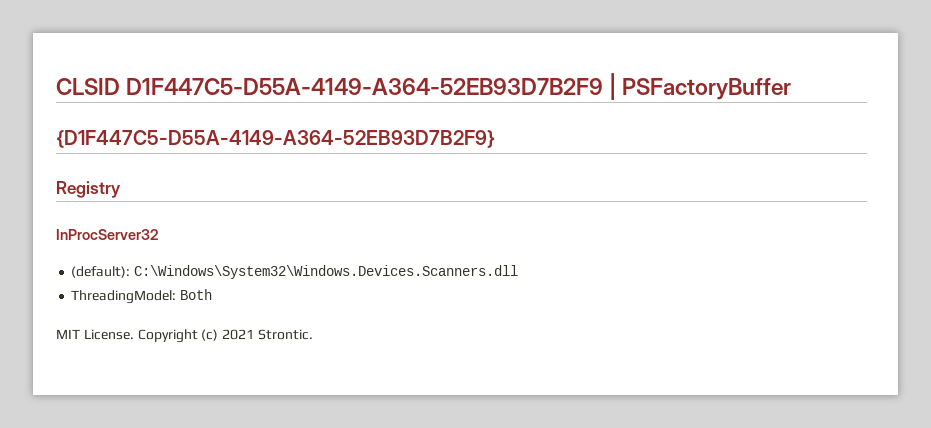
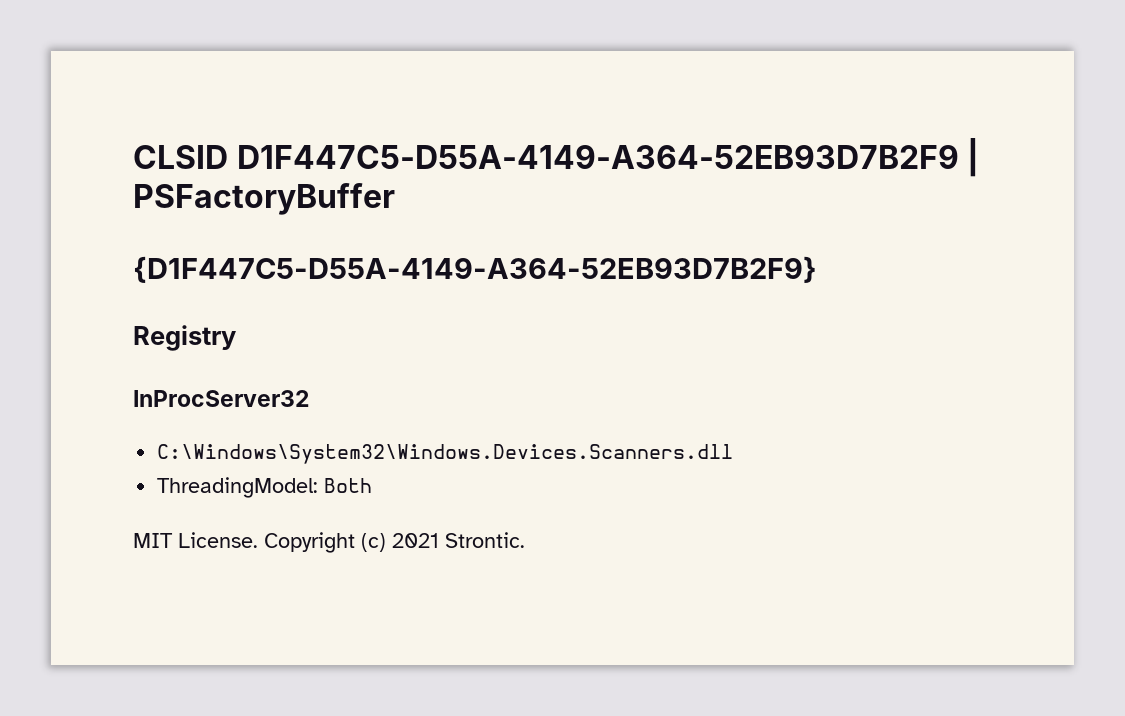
- (default): C:\Windows\System32\Windows.Devices.Scanners.dll
+ C:\Windows\System32\Windows.Devices.Scanners.dll

